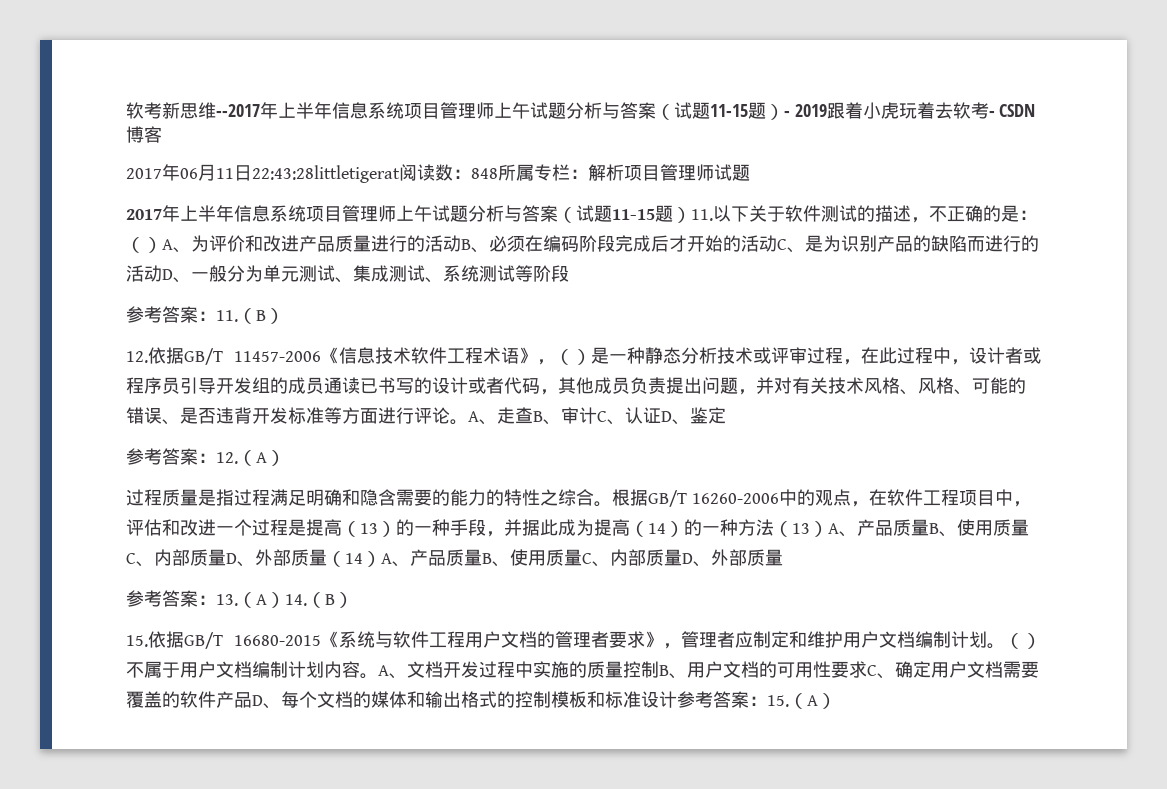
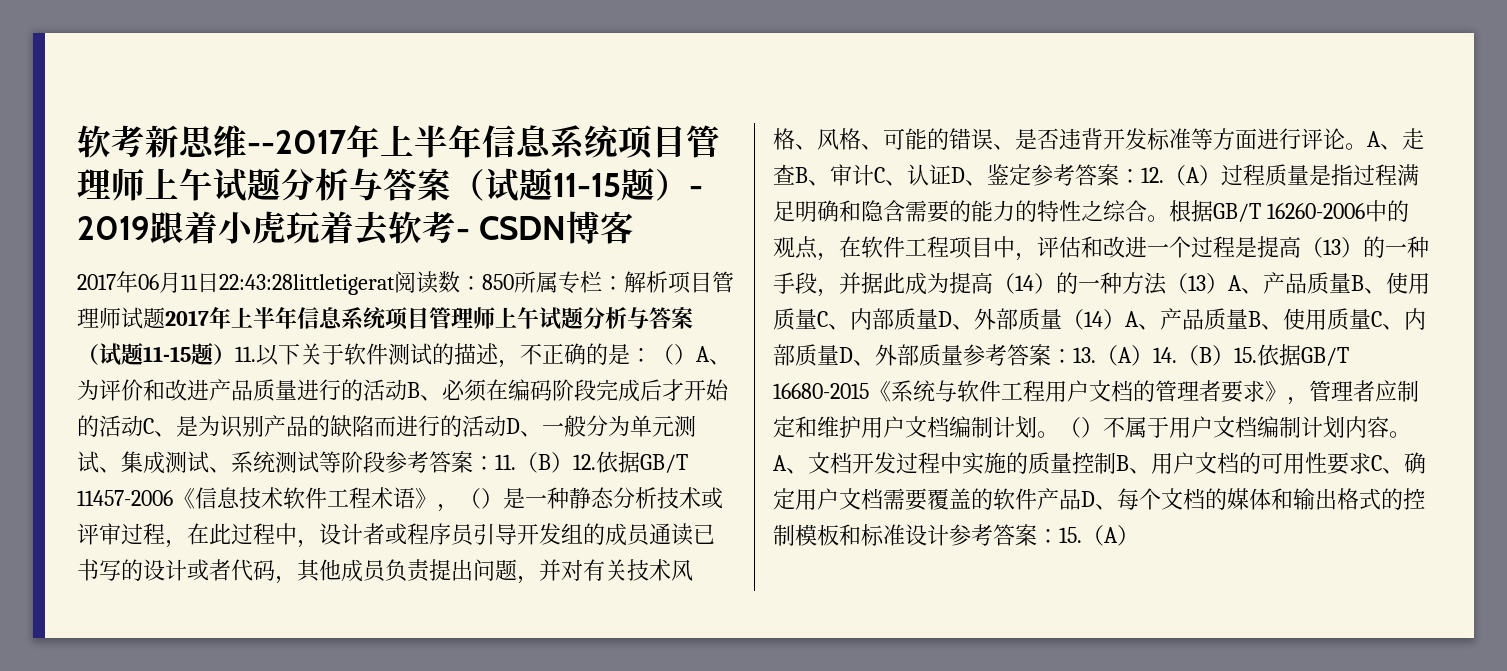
- 848所属专栏：
+ 850所属专栏：
- 解析项目管理师试题
- 2017年上半年信息系统项目管理师上午试题分析与答案（试题11-15题）11.以下关于软件测试的描述，不正确的是：
+ 解析项目管理师试题2017年上半年信息系统项目管理师上午试题分析与答案（试题11-15题）11.以下关于软件测试的描述，不正确的是：
- （）A、为评价和改进产品质量进行的活动B、必须在编码阶段完成后才开始的活动C、是为识别产品的缺陷而进行的活动D、一般分为单元测试、集成测试、系统测试等阶段
- 参考答案：
+ （）A、为评价和改进产品质量进行的活动B、必须在编码阶段完成后才开始的活动C、是为识别产品的缺陷而进行的活动D、一般分为单元测试、集成测试、系统测试等阶段参考答案：
- 11.（B）
- 12.依据GB/T 11457-2006《信息技术软件工程术语》，（）是一种静态分析技术或评审过程，在此过程中，设计者或程序员引导开发组的成员通读已书写的设计或者代码，其他成员负责提出问题，并对有关技术风格、风格、可能的错误、是否违背开发标准等方面进行评论。
+ 11.（B）12.依据GB/T 11457-2006《信息技术软件工程术语》，（）是一种静态分析技术或评审过程，在此过程中，设计者或程序员引导开发组的成员通读已书写的设计或者代码，其他成员负责提出问题，并对有关技术风格、风格、可能的错误、是否违背开发标准等方面进行评论。
- A、走查B、审计C、认证D、鉴定
- 参考答案：12.（A）
- 过程质量是指过程满足明确和隐含需要的能力的特性之综合。
+ A、走查B、审计C、认证D、鉴定参考答案：12.（A）过程质量是指过程满足明确和隐含需要的能力的特性之综合。
- 根据GB/T 16260-2006中的观点，在软件工程项目中，评估和改进一个过程是提高（13）的一种手段，并据此成为提高（14）的一种方法（13）A、产品质量B、使用质量C、内部质量D、外部质量（14）A、产品质量B、使用质量C、内部质量D、外部质量
- 参考答案：
+ 根据GB/T 16260-2006中的观点，在软件工程项目中，评估和改进一个过程是提高（13）的一种手段，并据此成为提高（14）的一种方法（13）A、产品质量B、使用质量C、内部质量D、外部质量（14）A、产品质量B、使用质量C、内部质量D、外部质量参考答案：
- 13.（A）14.（B）
- 15.依据GB/T 16680-2015《系统与软件工程用户文档的管理者要求》，管理者应制定和维护用户文档编制计划。
+ 13.（A）14.（B）15.依据GB/T 16680-2015《系统与软件工程用户文档的管理者要求》，管理者应制定和维护用户文档编制计划。

